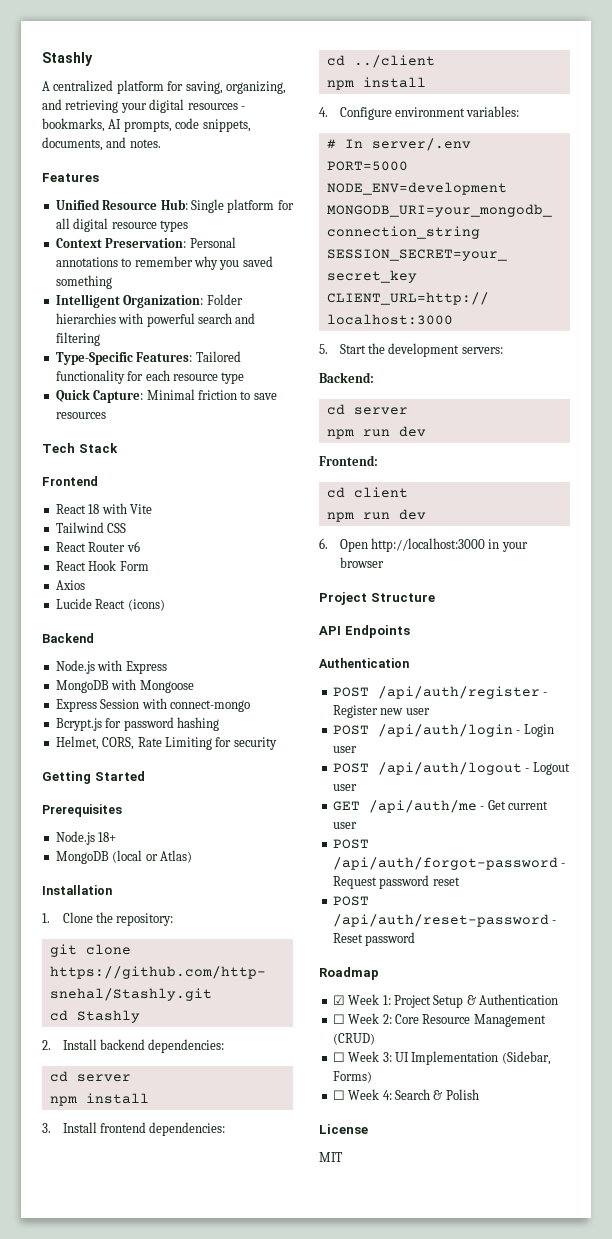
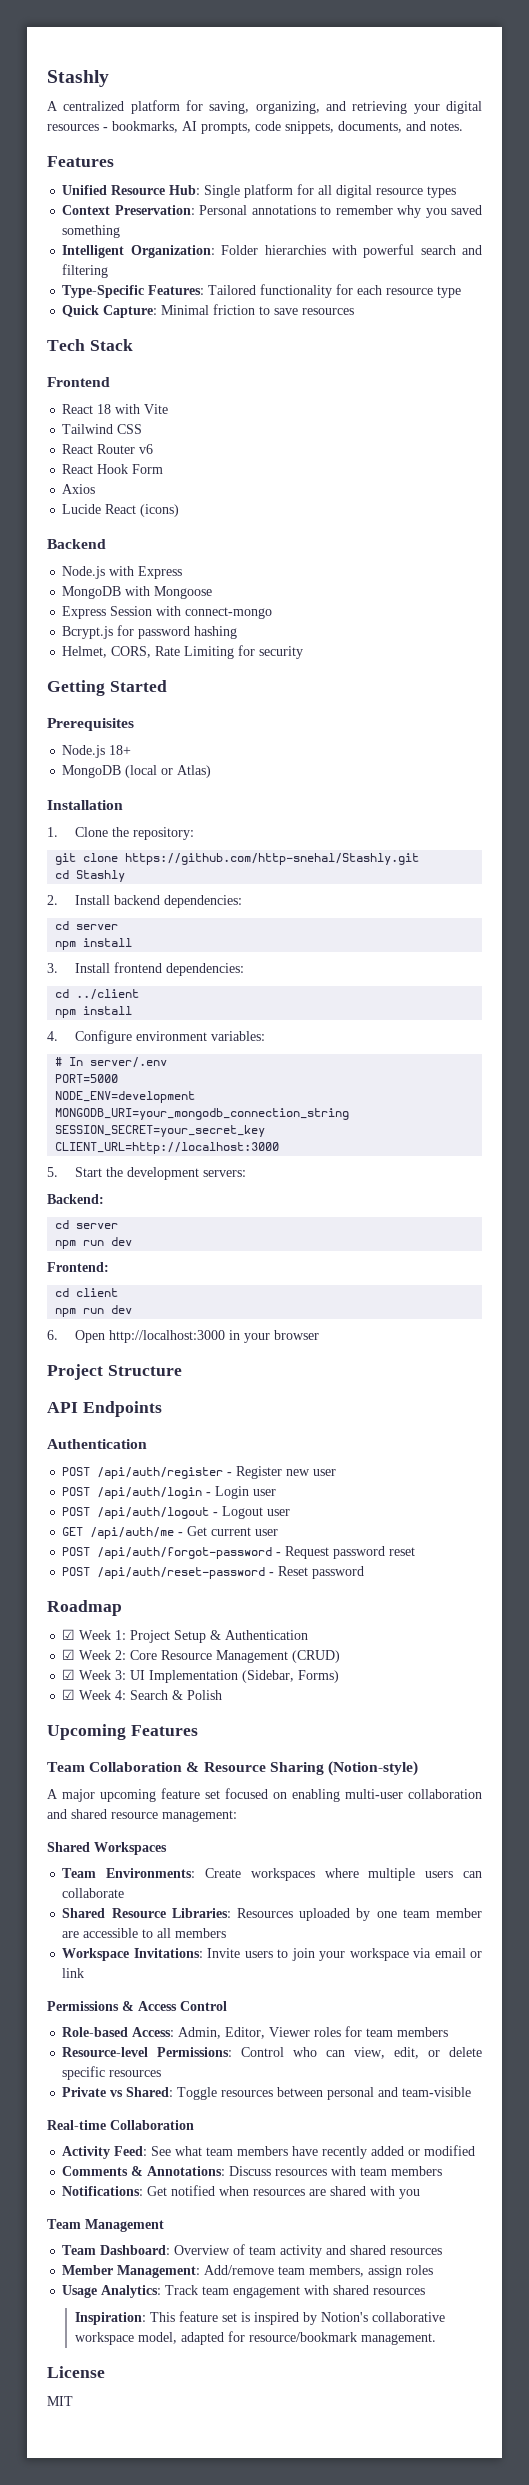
- ☐ Week 2: Core Resource Management (CRUD)
+ ☑ Week 2: Core Resource Management (CRUD)
- ☐ Week 3: UI Implementation (Sidebar, Forms)
+ ☑ Week 3: UI Implementation (Sidebar, Forms)
- ☐ Week 4: Search & Polish
+ ☑ Week 4: Search & Polish
+ Upcoming Features
+ Team Collaboration & Resource Sharing (Notion-style)
+ A major upcoming feature set focused on enabling multi-user collaboration and shared resource management:
+ Shared Workspaces
+ Team Environments: Create workspaces where multiple users can collaborate
+ Shared Resource Libraries: Resources uploaded by one team member are accessible to all members
+ Workspace Invitations: Invite users to join your workspace via email or link
+ Permissions & Access Control
+ Role-based Access: Admin, Editor, Viewer roles for team members
+ Resource-level Permissions: Control who can view, edit, or delete specific resources
+ Private vs Shared: Toggle resources between personal and team-visible
+ Real-time Collaboration
+ Activity Feed: See what team members have recently added or modified
+ Comments & Annotations: Discuss resources with team members
+ Notifications: Get notified when resources are shared with you
+ Team Management
+ Team Dashboard: Overview of team activity and shared resources
+ Member Management: Add/remove team members, assign roles
+ Usage Analytics: Track team engagement with shared resources
+ Inspiration: This feature set is inspired by Notion's collaborative workspace model, adapted for resource/bookmark management.

